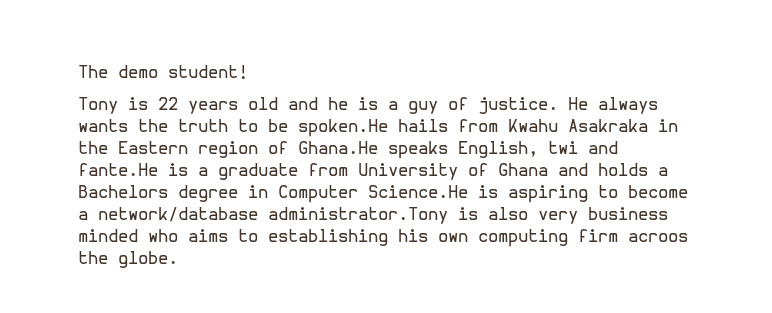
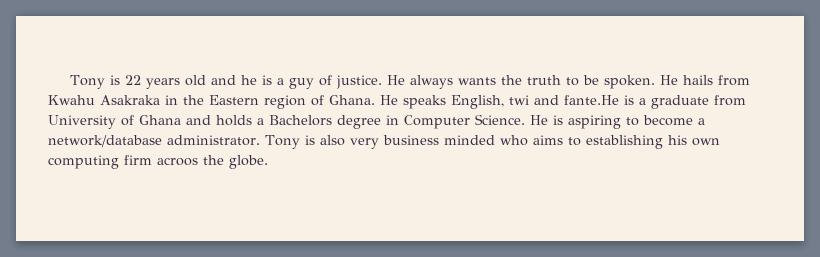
- The demo student!
- He always wants the truth to be spoken.He hails from Kwahu Asakraka in the Eastern region of Ghana.He speaks English, twi and fante.He is a graduate from University of Ghana and holds a Bachelors degree in Computer Science.He is aspiring to become a network/database administrator.Tony is also very business minded who aims to establishing his own computing firm acroos the globe.
+ He always wants the truth to be spoken. He hails from Kwahu Asakraka in the Eastern region of Ghana. He speaks English, twi and fante.He is a graduate from University of Ghana and holds a Bachelors degree in Computer Science. He is aspiring to become a network/database administrator. Tony is also very business minded who aims to establishing his own computing firm acroos the globe.

